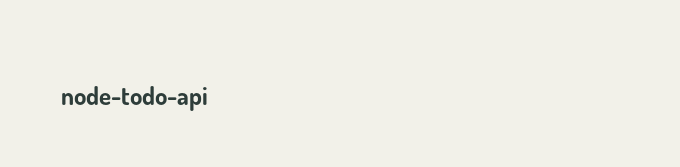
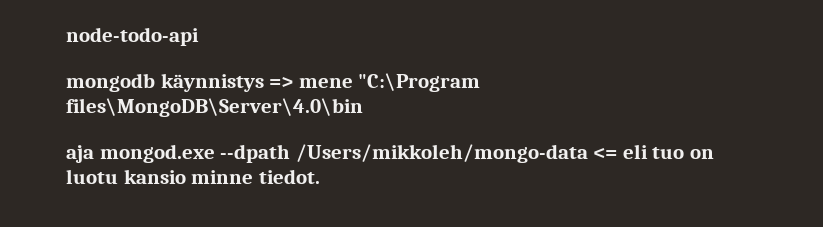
+ mongodb käynnistys => mene "C:\Program files\MongoDB\Server\4.0\bin
+ aja mongod.exe --dpath /Users/mikkoleh/mongo-data <= eli tuo on luotu kansio minne tiedot.

